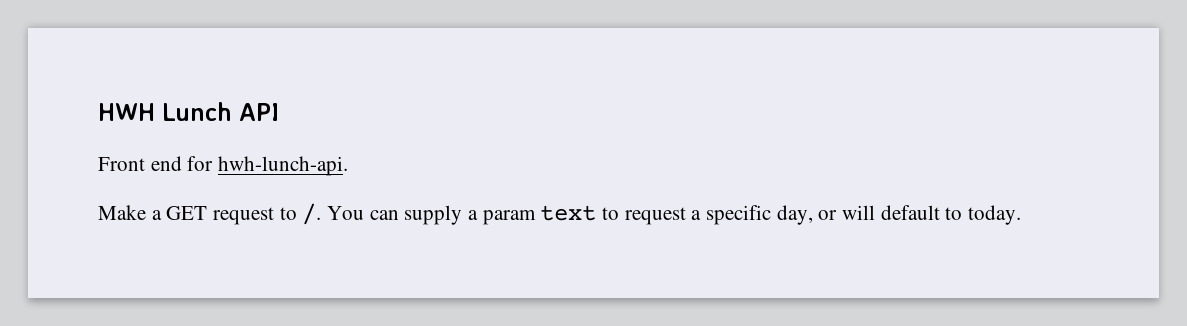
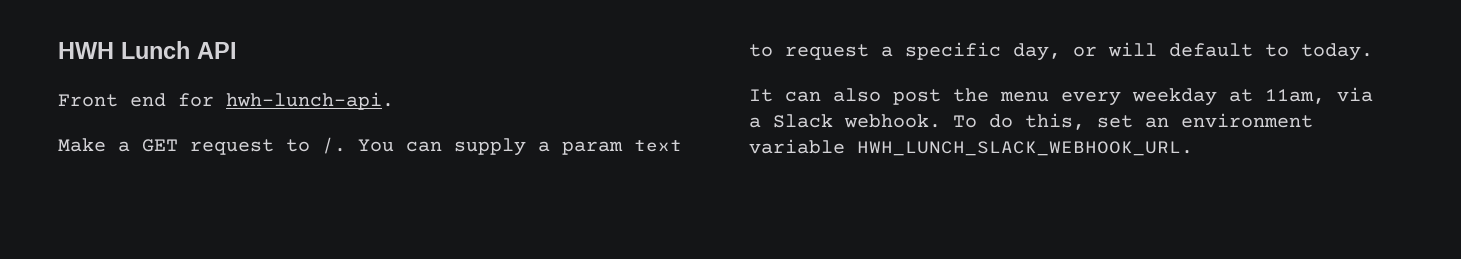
+ It can also post the menu every weekday at 11am, via a Slack webhook. To do this, set an environment variable HWH_LUNCH_SLACK_WEBHOOK_URL.

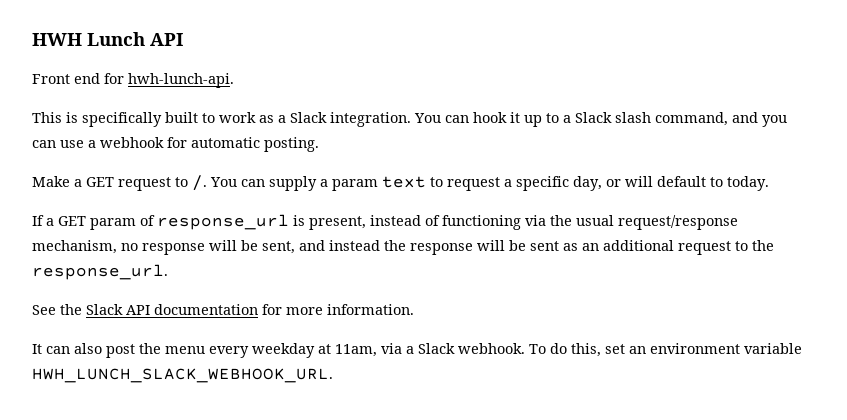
+ This is specifically built to work as a Slack integration. You can hook it up to a Slack slash command, and you can use a webhook for automatic posting.
+ If a GET param of response_url is present, instead of functioning via the usual request/response mechanism, no response will be sent, and instead the response will be sent as an additional request to the response_url.
+ See the Slack API documentation for more information.

